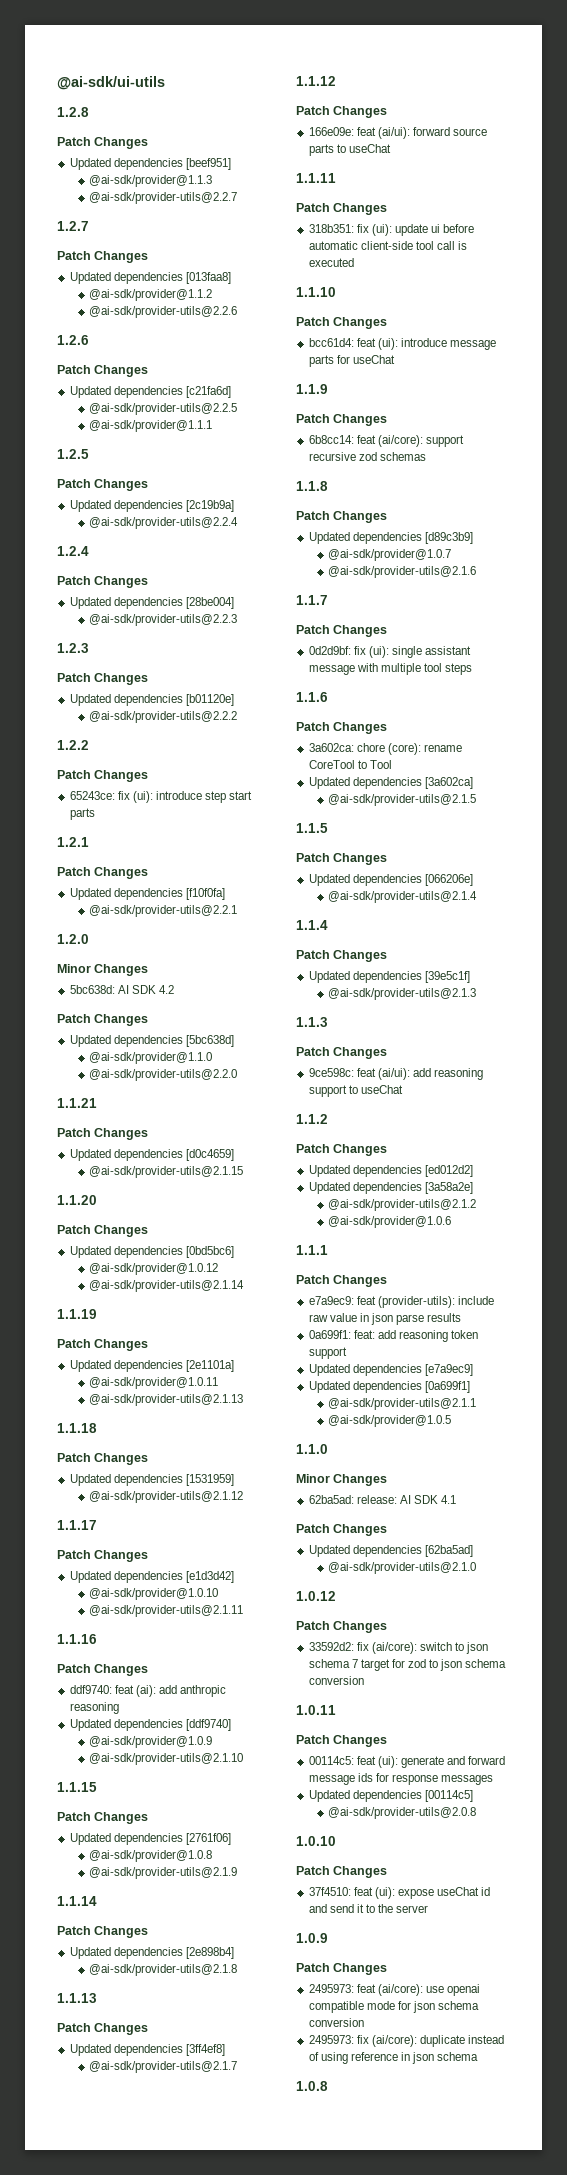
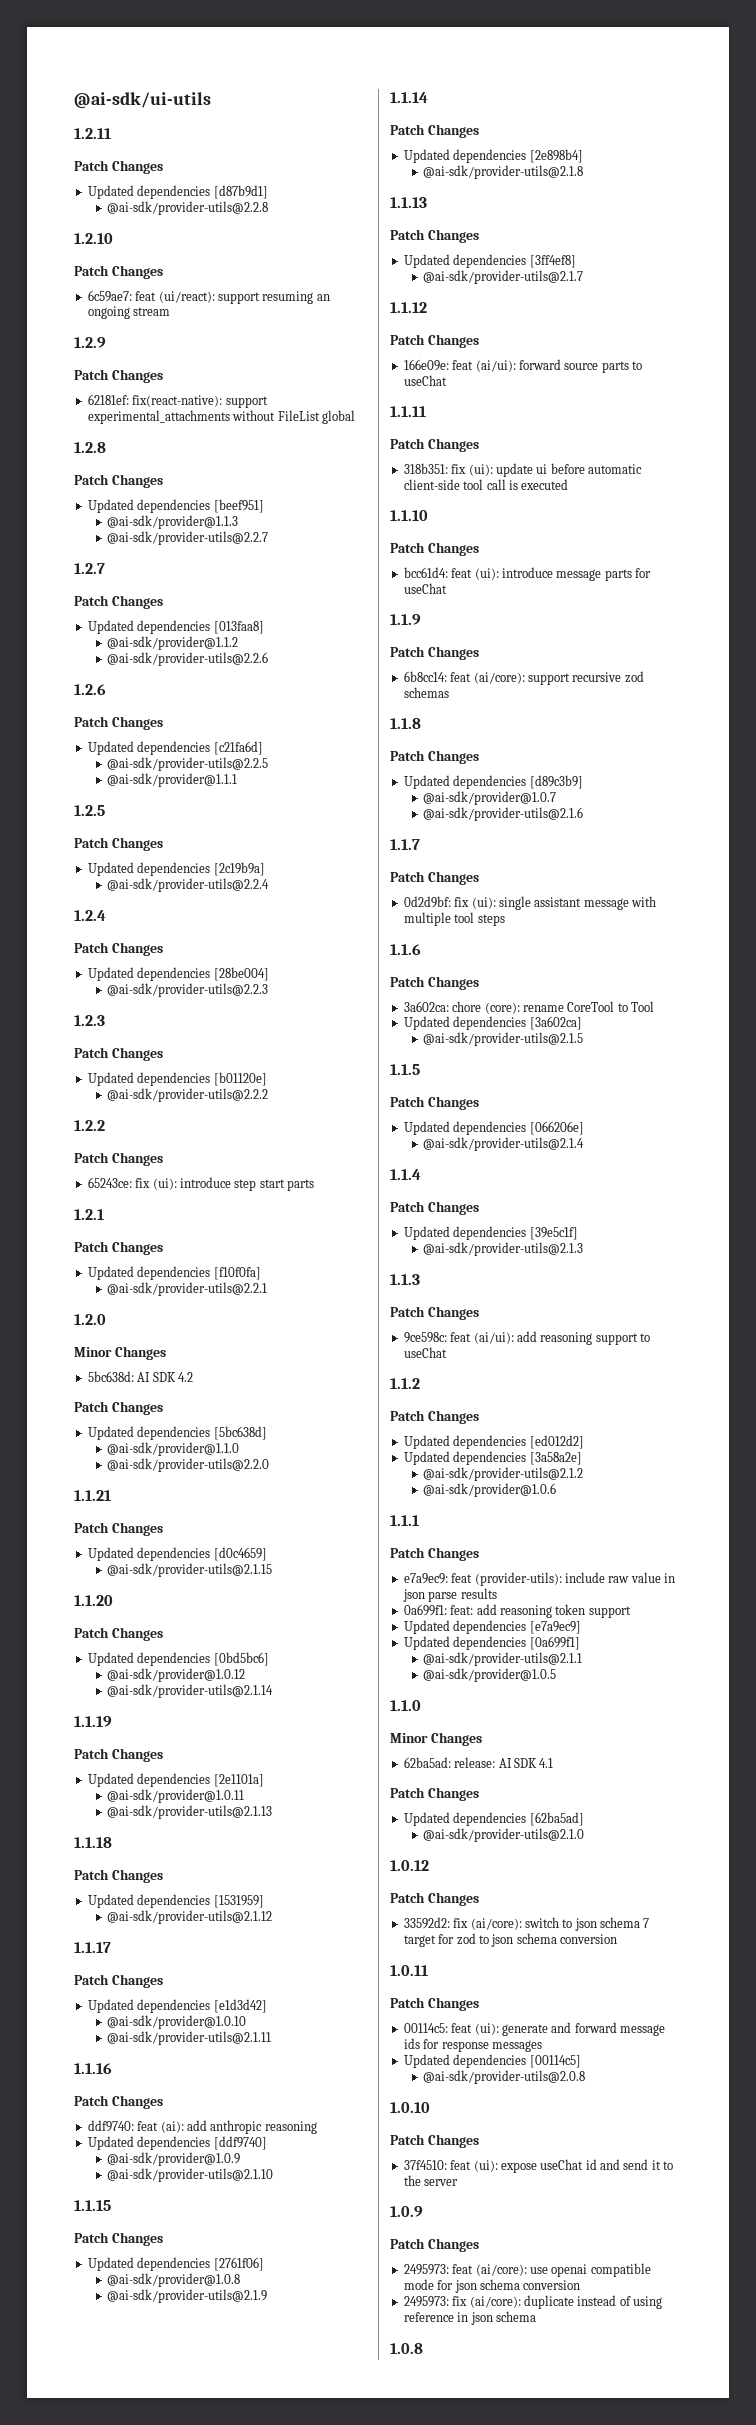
+ 1.2.11
+ Patch Changes
+ Updated dependencies [d87b9d1]
+ @ai-sdk/provider-utils@2.2.8
+ 1.2.10
+ Patch Changes
+ 6c59ae7: feat (ui/react): support resuming an ongoing stream
+ 1.2.9
+ Patch Changes
+ 62181ef: fix(react-native): support experimental_attachments without FileList global

